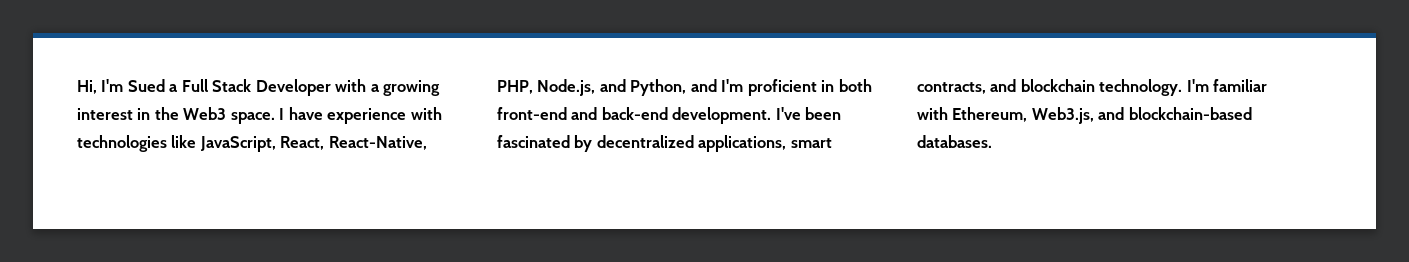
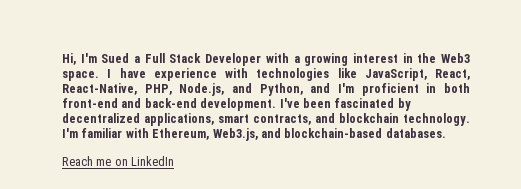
+ Reach me on LinkedIn

